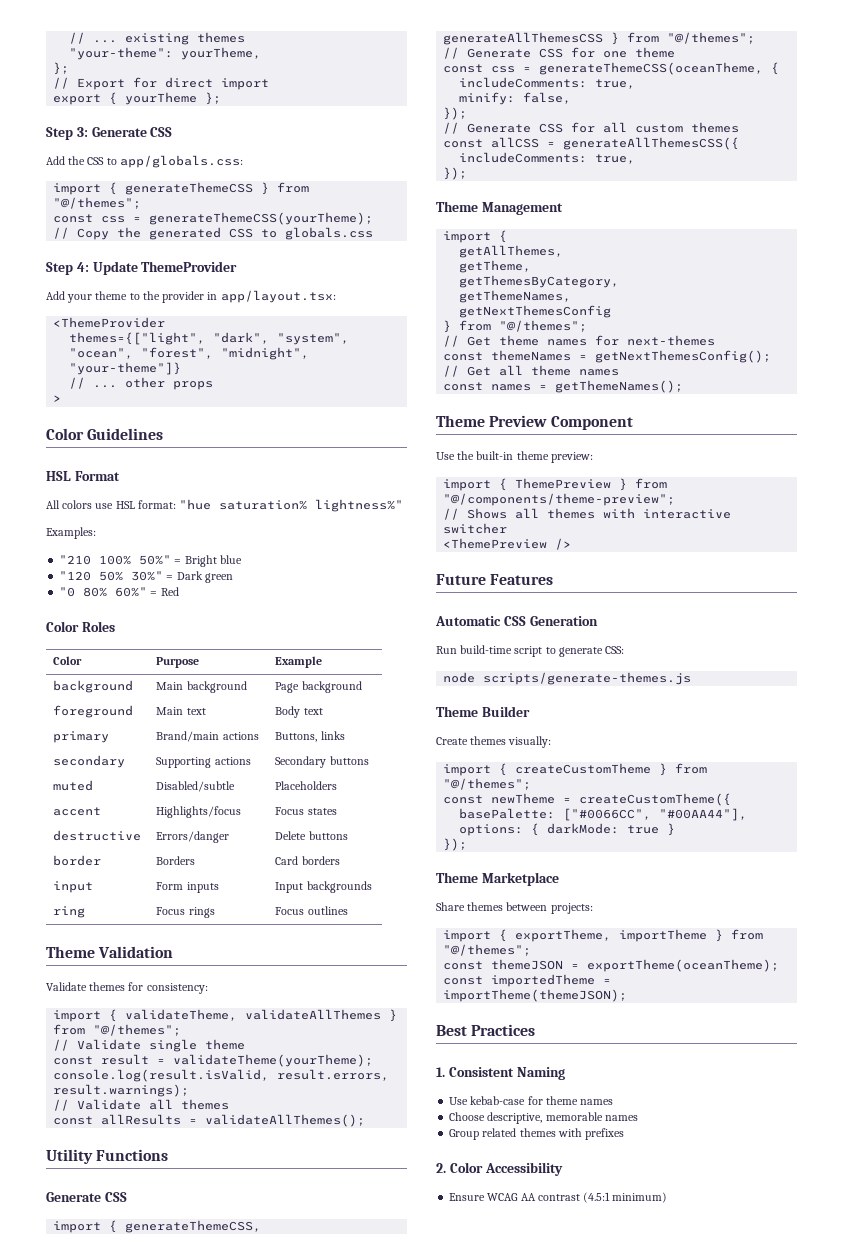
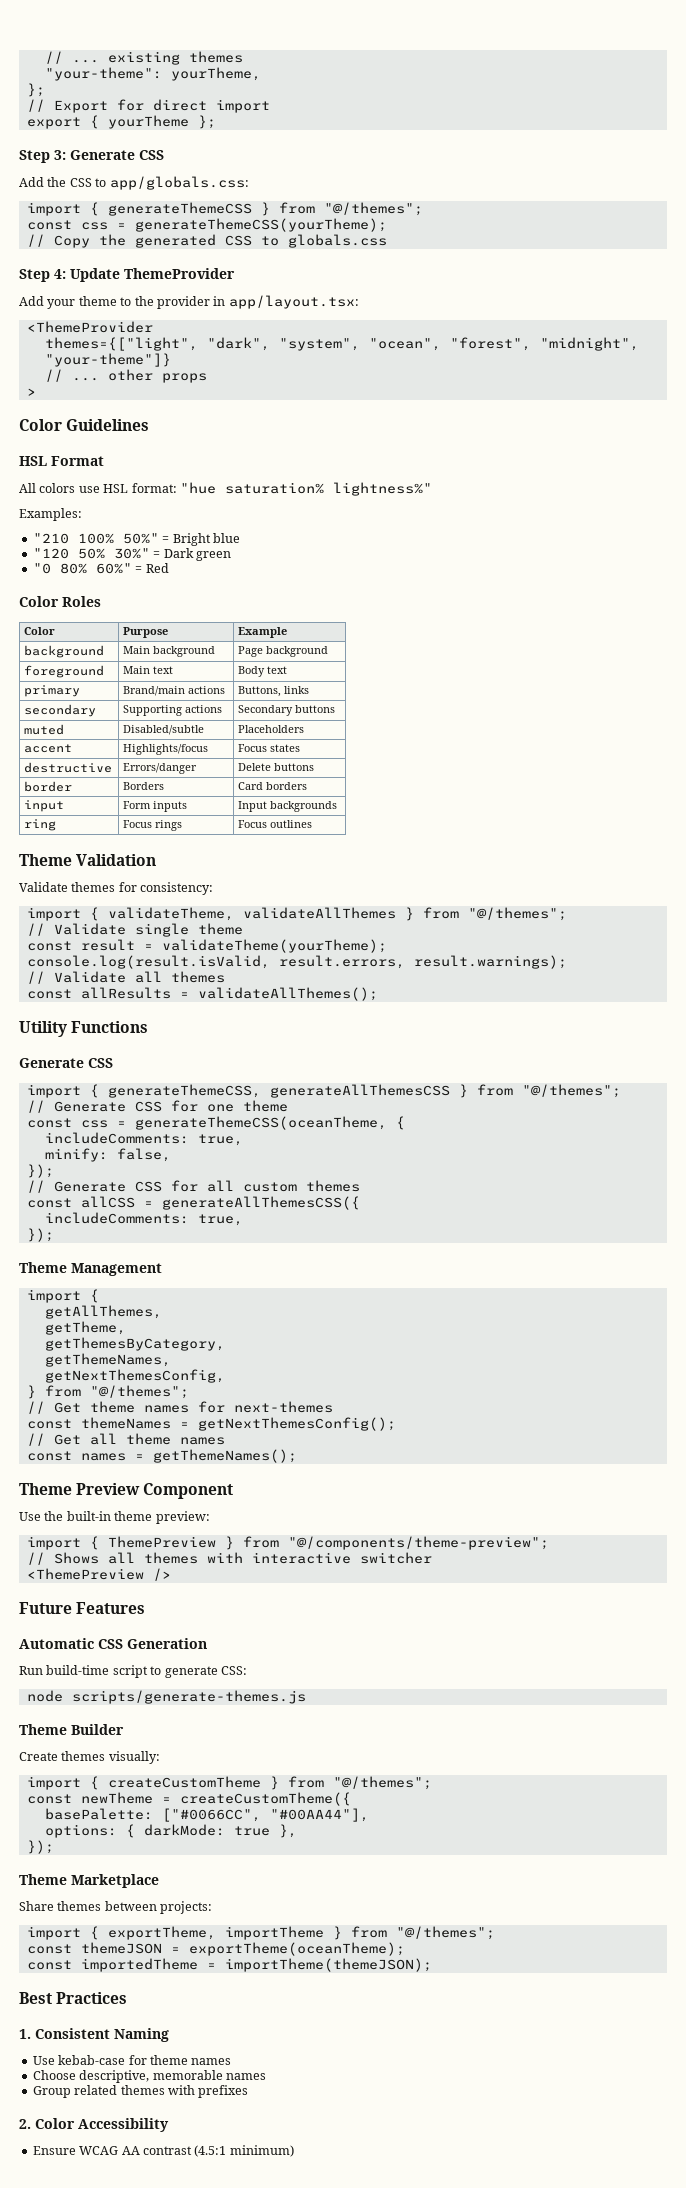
- getNextThemesConfig
+ getNextThemesConfig,
- options: { darkMode: true }
+ options: { darkMode: true },

